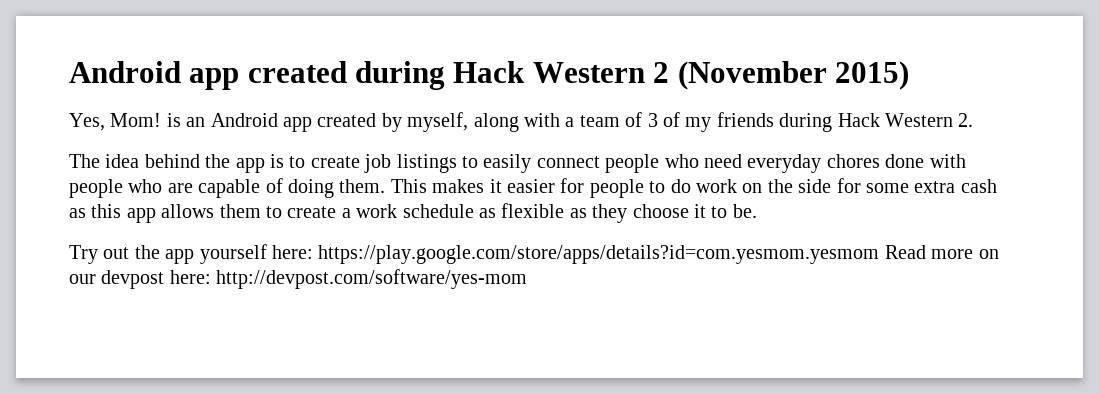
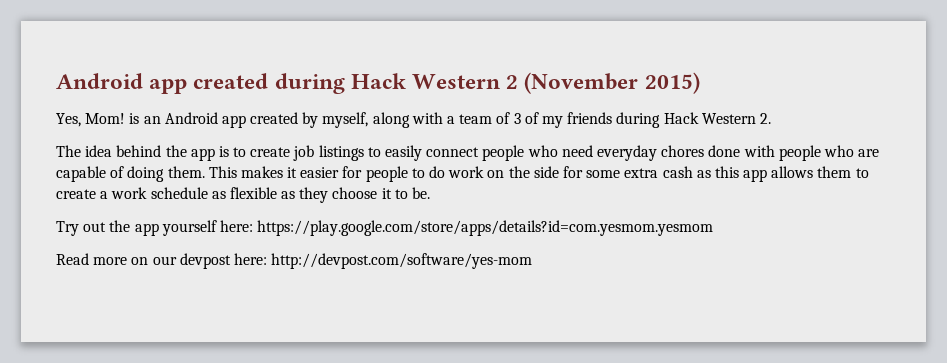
- Try out the app yourself here: https://play.google.com/store/apps/details?id=com.yesmom.yesmom Read more on our devpost here: http://devpost.com/software/yes-mom
+ Try out the app yourself here: https://play.google.com/store/apps/details?id=com.yesmom.yesmom
+ Read more on our devpost here: http://devpost.com/software/yes-mom

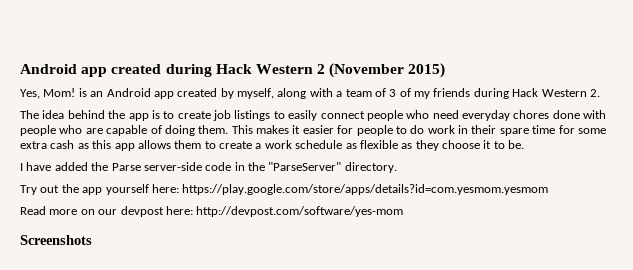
- This makes it easier for people to do work on the side for some extra cash as this app allows them to create a work schedule as flexible as they choose it to be.
+ This makes it easier for people to do work in their spare time for some extra cash as this app allows them to create a work schedule as flexible as they choose it to be.
+ I have added the Parse server-side code in the "ParseServer" directory.
+ Screenshots

